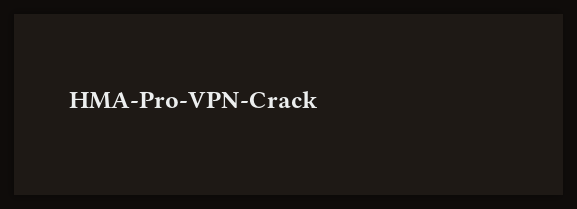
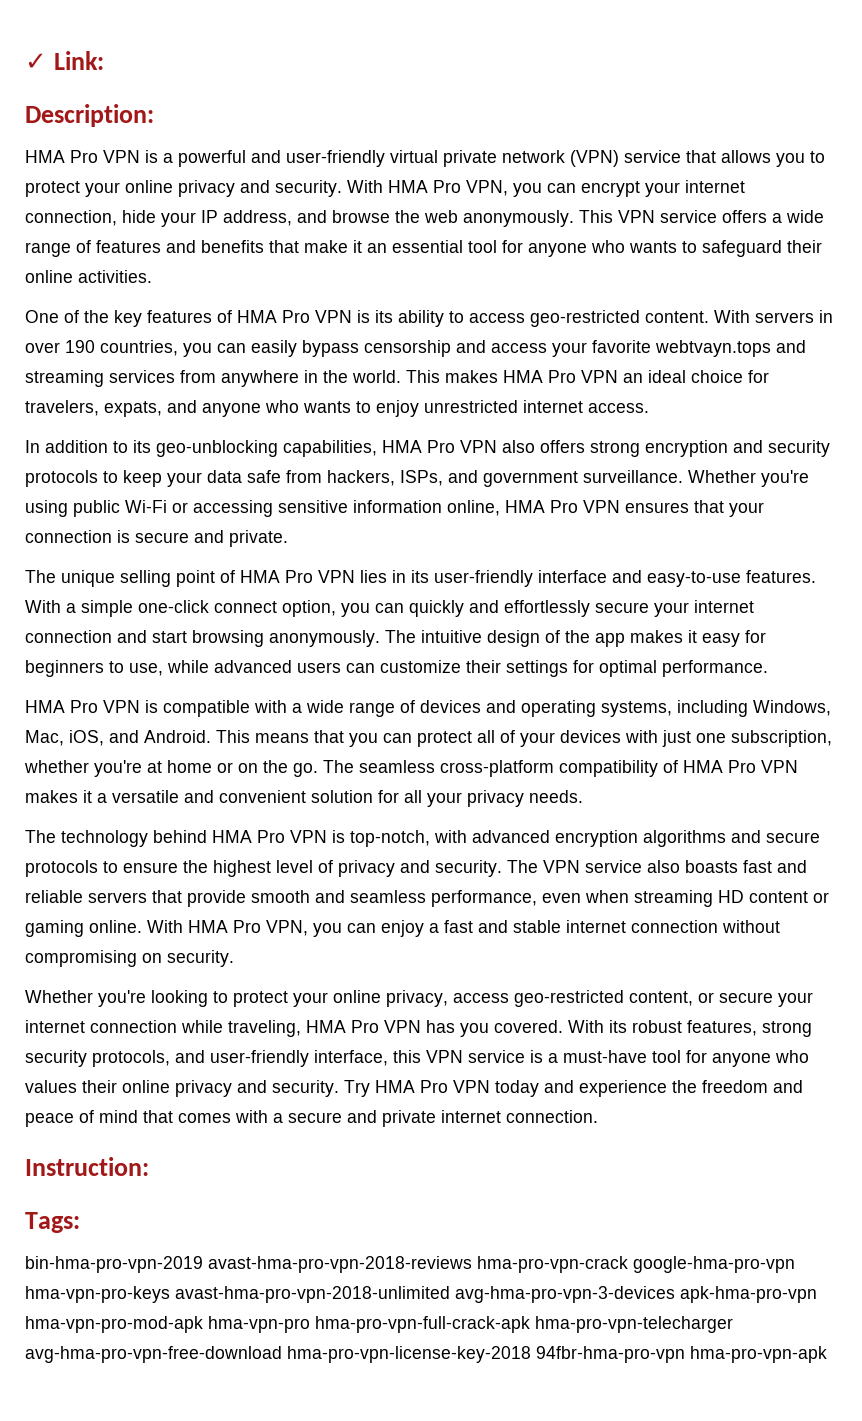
- HMA-Pro-VPN-Crack
+ ✓ Link:
+ Description:
+ HMA Pro VPN is a powerful and user-friendly virtual private network (VPN) service that allows you to protect your online privacy and security. With HMA Pro VPN, you can encrypt your internet connection, hide your IP address, and browse the web anonymously. This VPN service offers a wide range of features and benefits that make it an essential tool for anyone who wants to safeguard their online activities.
+ One of the key features of HMA Pro VPN is its ability to access geo-restricted content. With servers in over 190 countries, you can easily bypass censorship and access your favorite webtvayn.tops and streaming services from anywhere in the world. This makes HMA Pro VPN an ideal choice for travelers, expats, and anyone who wants to enjoy unrestricted internet access.
+ In addition to its geo-unblocking capabilities, HMA Pro VPN also offers strong encryption and security protocols to keep your data safe from hackers, ISPs, and government surveillance. Whether you're using public Wi-Fi or accessing sensitive information online, HMA Pro VPN ensures that your connection is secure and private.
+ The unique selling point of HMA Pro VPN lies in its user-friendly interface and easy-to-use features. With a simple one-click connect option, you can quickly and effortlessly secure your internet connection and start browsing anonymously. The intuitive design of the app makes it easy for beginners to use, while advanced users can customize their settings for optimal performance.
+ HMA Pro VPN is compatible with a wide range of devices and operating systems, including Windows, Mac, iOS, and Android. This means that you can protect all of your devices with just one subscription, whether you're at home or on the go. The seamless cross-platform compatibility of HMA Pro VPN makes it a versatile and convenient solution for all your privacy needs.
+ The technology behind HMA Pro VPN is top-notch, with advanced encryption algorithms and secure protocols to ensure the highest level of privacy and security. The VPN service also boasts fast and reliable servers that provide smooth and seamless performance, even when streaming HD content or gaming online. With HMA Pro VPN, you can enjoy a fast and stable internet connection without compromising on security.
+ Whether you're looking to protect your online privacy, access geo-restricted content, or secure your internet connection while traveling, HMA Pro VPN has you covered. With its robust features, strong security protocols, and user-friendly interface, this VPN service is a must-have tool for anyone who values their online privacy and security. Try HMA Pro VPN today and experience the freedom and peace of mind that comes with a secure and private internet connection.
+ Instruction:
+ Tags:
+ bin-hma-pro-vpn-2019 avast-hma-pro-vpn-2018-reviews hma-pro-vpn-crack google-hma-pro-vpn hma-vpn-pro-keys avast-hma-pro-vpn-2018-unlimited avg-hma-pro-vpn-3-devices apk-hma-pro-vpn hma-vpn-pro-mod-apk hma-vpn-pro hma-pro-vpn-full-crack-apk hma-pro-vpn-telecharger avg-hma-pro-vpn-free-download hma-pro-vpn-license-key-2018 94fbr-hma-pro-vpn hma-pro-vpn-apk

